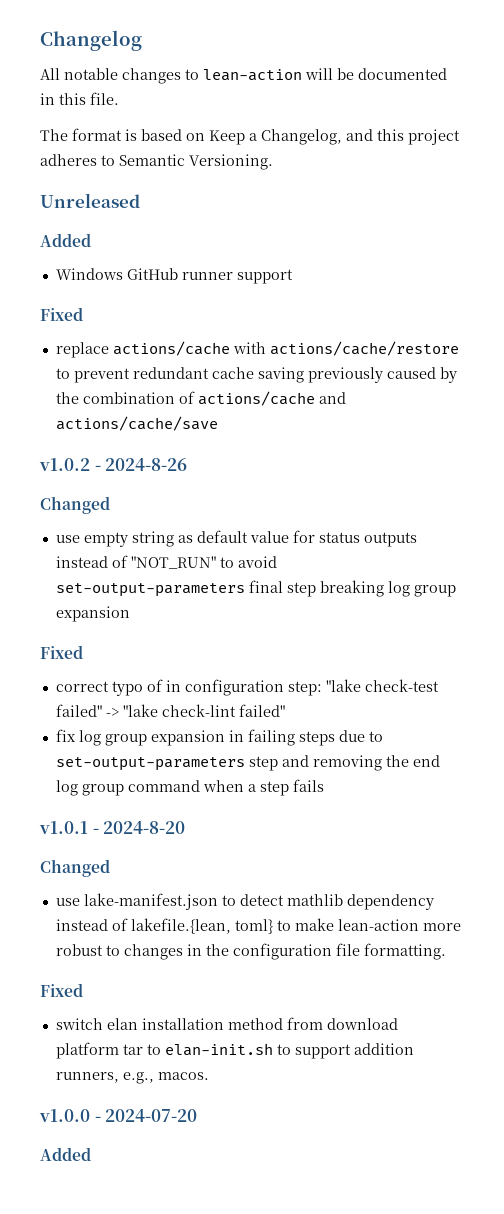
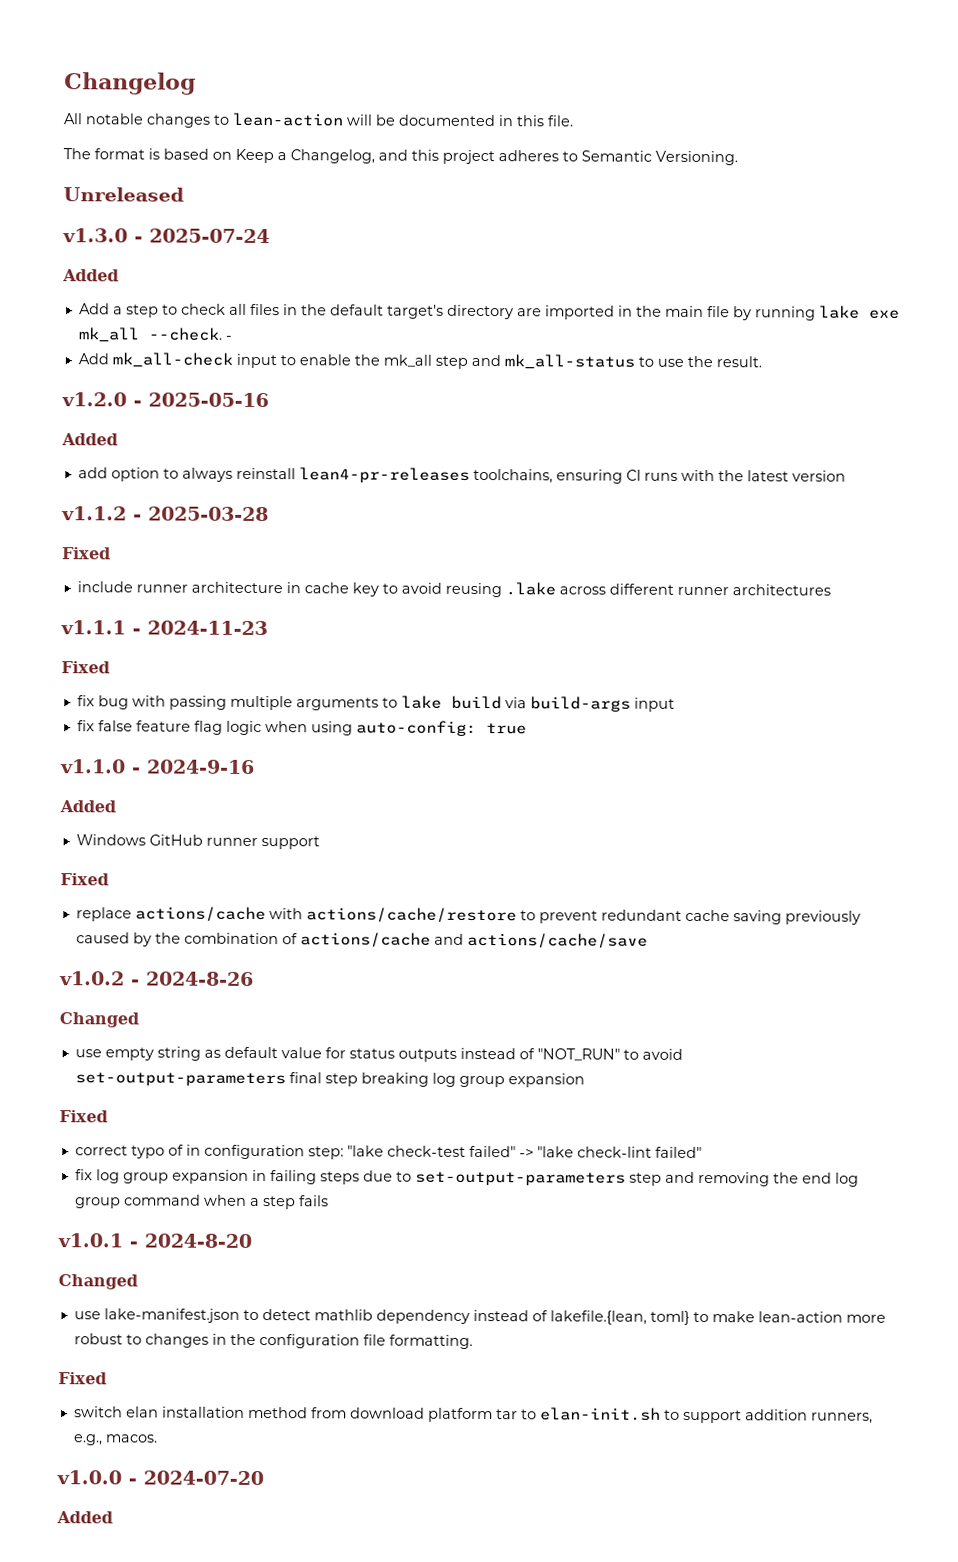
+ v1.3.0 - 2025-07-24
+ Added
+ Add a step to check all files in the default target's directory are imported in the main file by running lake exe mk_all --check. -
+ Add mk_all-check input to enable the mk_all step and mk_all-status to use the result.
+ v1.2.0 - 2025-05-16
+ Added
+ add option to always reinstall lean4-pr-releases toolchains, ensuring CI runs with the latest version
+ v1.1.2 - 2025-03-28
+ Fixed
+ include runner architecture in cache key to avoid reusing .lake across different runner architectures
+ v1.1.1 - 2024-11-23
+ Fixed
+ fix bug with passing multiple arguments to lake build via build-args input
+ fix false feature flag logic when using auto-config: true
+ v1.1.0 - 2024-9-16

